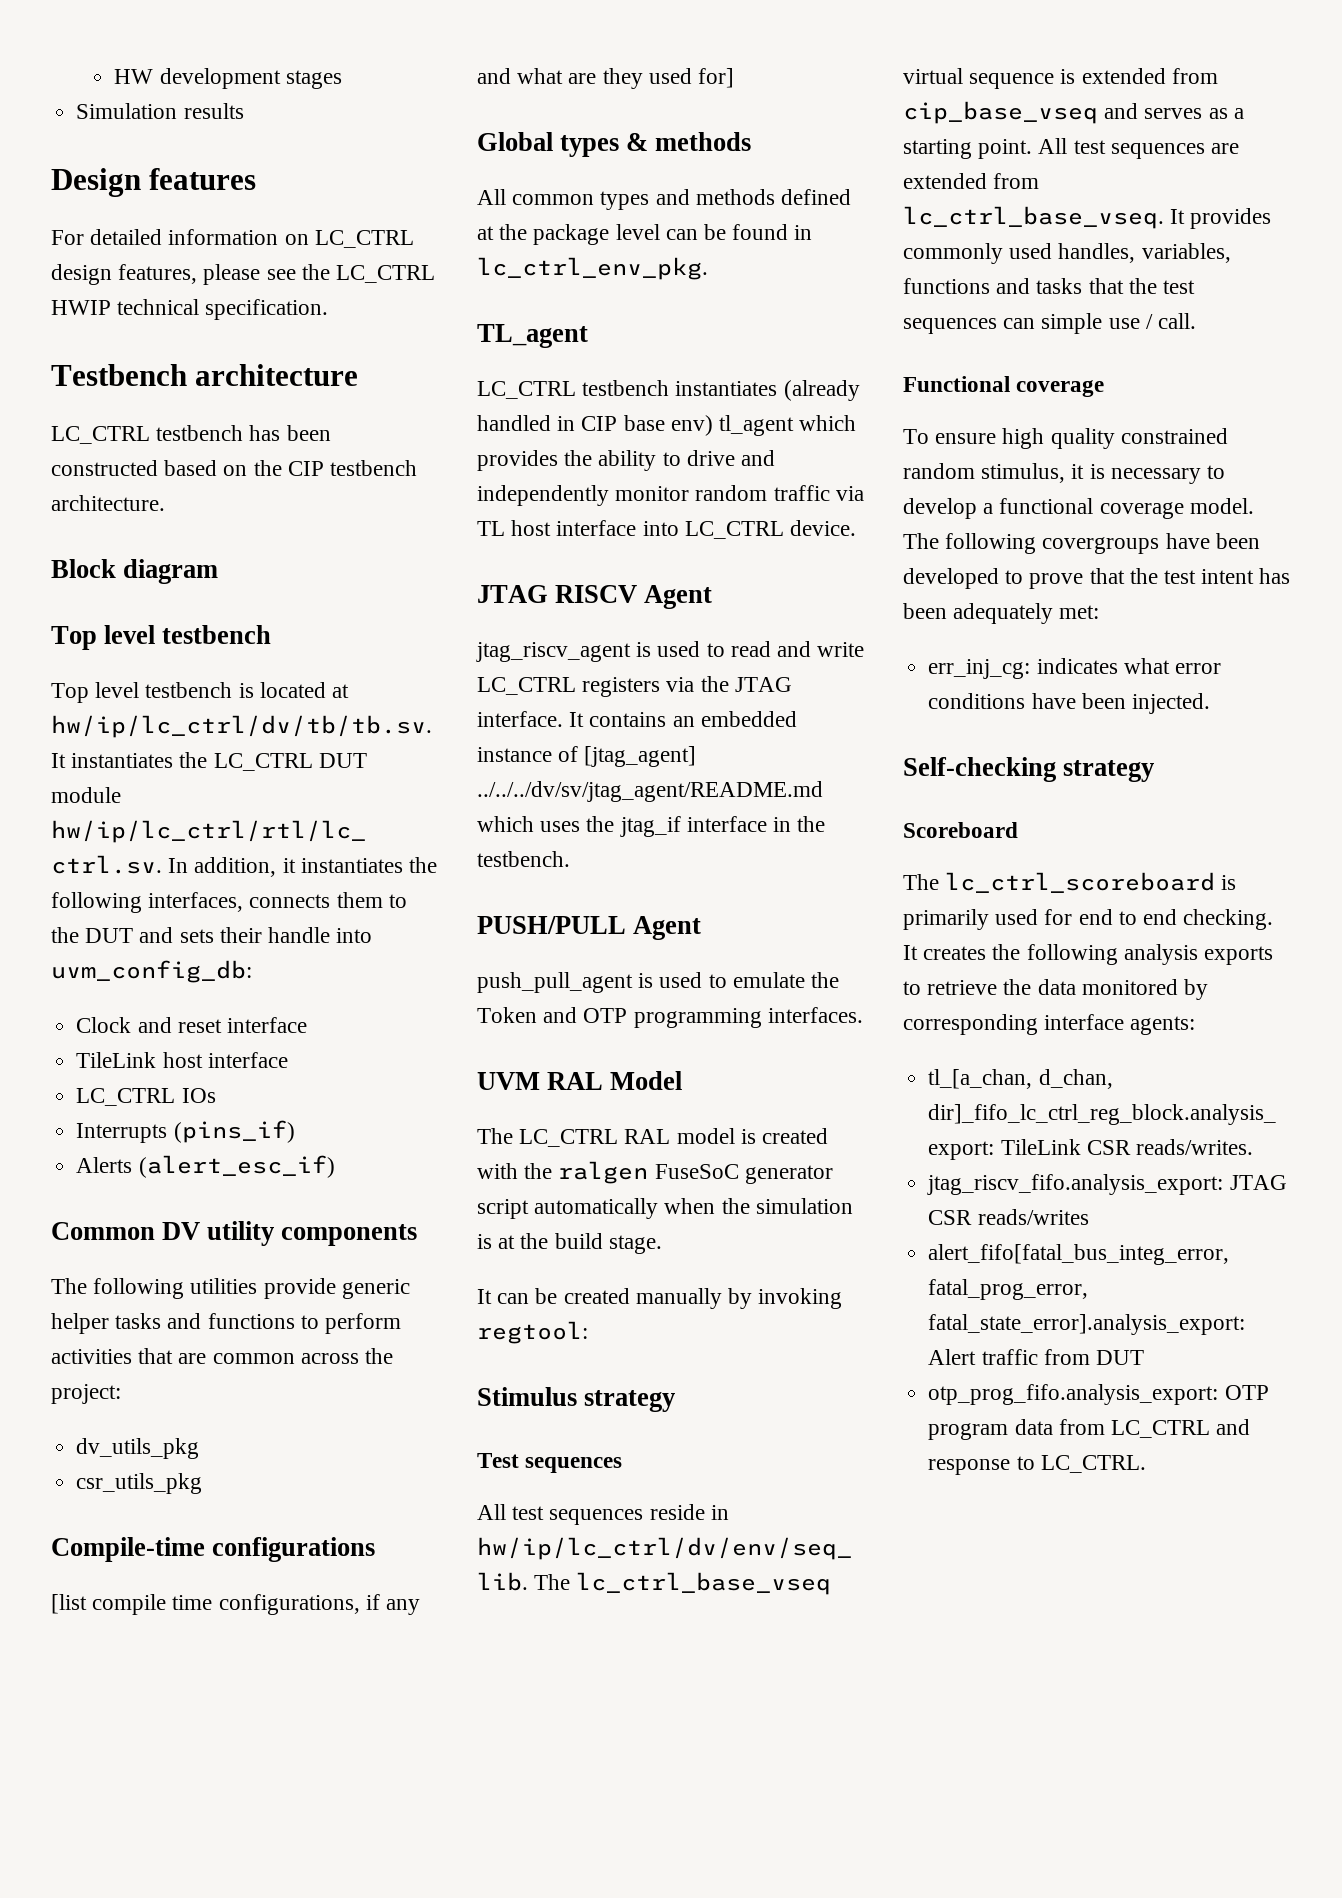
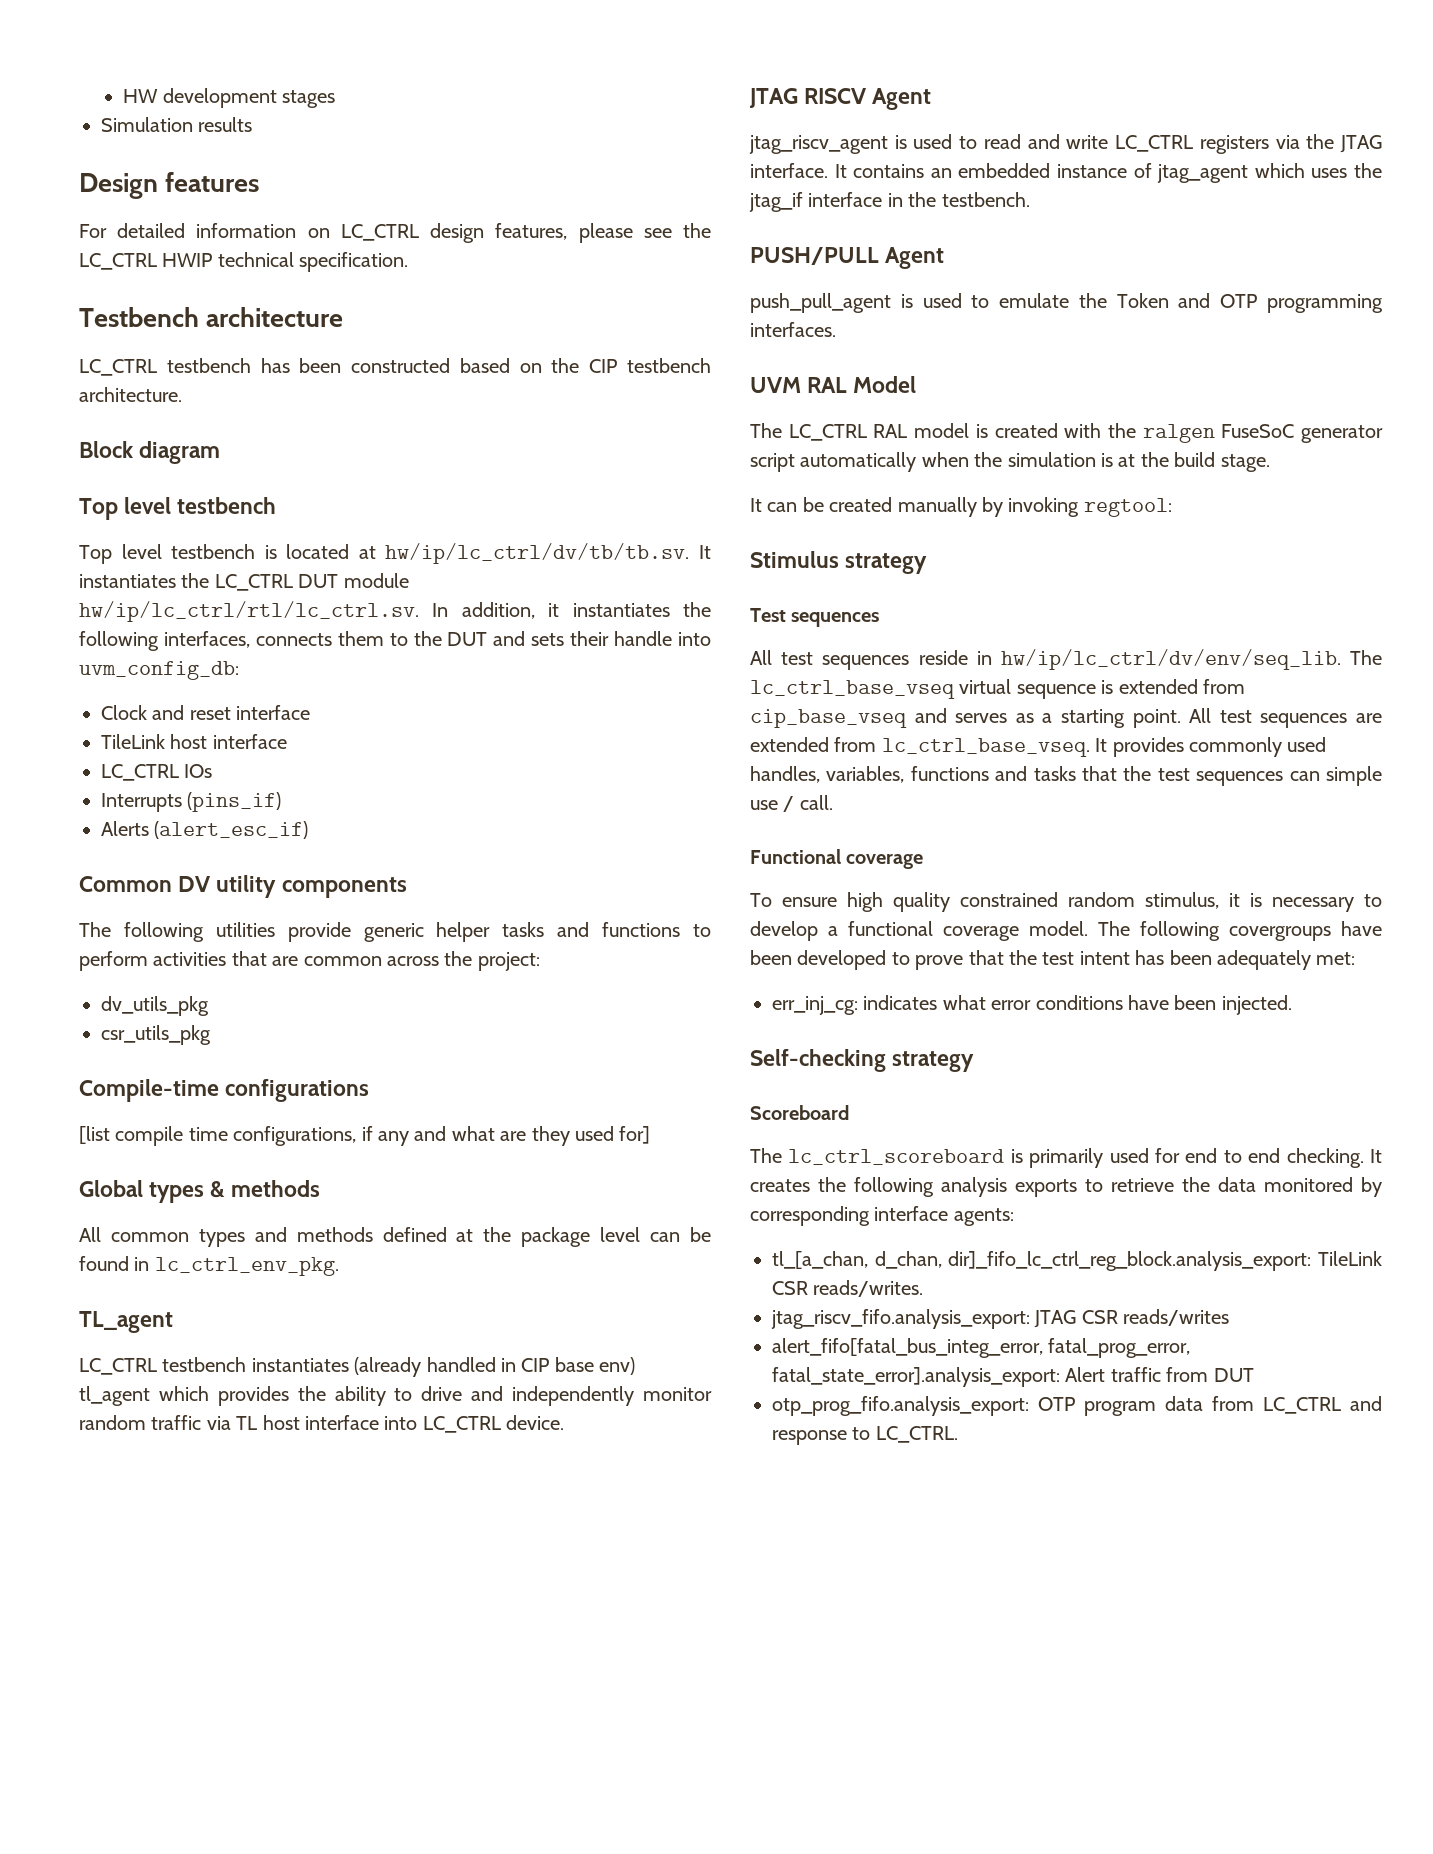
- It contains an embedded instance of [jtag_agent] ../../../dv/sv/jtag_agent/README.md which uses the jtag_if interface in the testbench.
+ It contains an embedded instance of jtag_agent which uses the jtag_if interface in the testbench.

